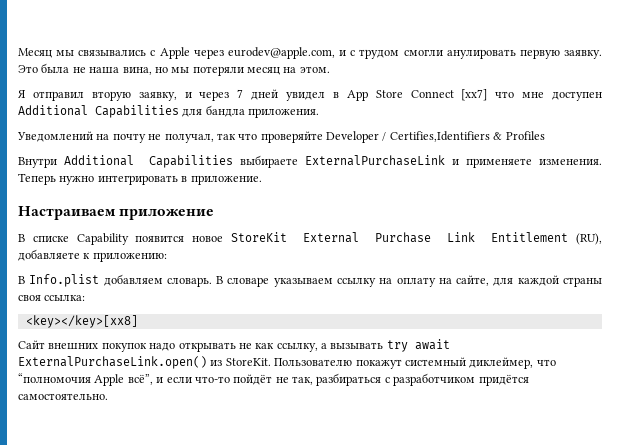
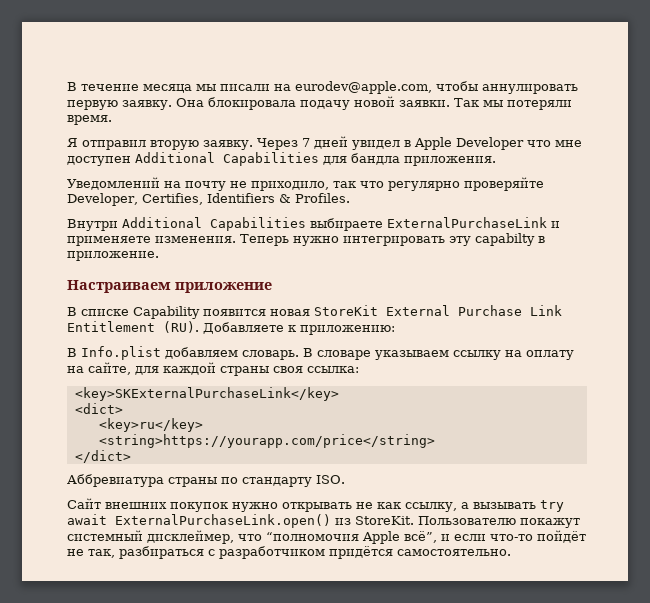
- Месяц мы связывались с Apple через eurodev@apple.com, и с трудом смогли анулировать первую заявку. Это была не наша вина, но мы потеряли месяц на этом.
+ В течение месяца мы писали на eurodev@apple.com, чтобы аннулировать первую заявку. Она блокировала подачу новой заявки. Так мы потеряли время.
- Я отправил вторую заявку, и через 7 дней увидел в App Store Connect [xx7] что мне доступен Additional Capabilities для бандла приложения.
+ Я отправил вторую заявку. Через 7 дней увидел в Apple Developer что мне доступен Additional Capabilities для бандла приложения.
- Уведомлений на почту не получал, так что проверяйте Developer / Certifies,Identifiers & Profiles
+ Уведомлений на почту не приходило, так что регулярно проверяйте Developer, Certifies, Identifiers & Profiles.
- Теперь нужно интегрировать в приложение.
+ Теперь нужно интегрировать эту capabilty в приложение.
- В списке Capability появится новое StoreKit External Purchase Link Entitlement (RU), добавляете к приложению:
+ В списке Capability появится новая StoreKit External Purchase Link Entitlement (RU). Добавляете к приложению:
- <key></key>[xx8]
+ <key>SKExternalPurchaseLink</key>
+ <dict>
+ <key>ru</key>
+ <string>https://yourapp.com/price</string>
+ </dict>
+ Аббревиатура страны по стандарту ISO.
- Сайт внешних покупок надо открывать не как ссылку, а вызывать try await ExternalPurchaseLink.open() из StoreKit.
+ Сайт внешних покупок нужно открывать не как ссылку, а вызывать try await ExternalPurchaseLink.open() из StoreKit.
- Пользователю покажут системный диклеймер, что “полномочия Apple всё”, и если что-то пойдёт не так, разбираться с разработчиком придётся самостоятельно.
+ Пользователю покажут системный дисклеймер, что “полномочия Apple всё”, и если что-то пойдёт не так, разбираться с разработчиком придётся самостоятельно.

